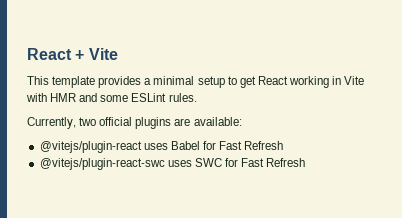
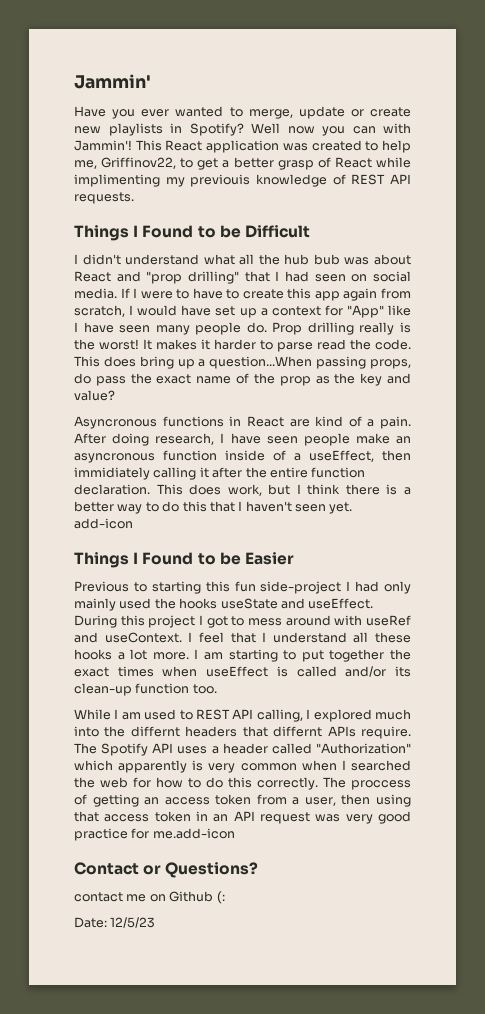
- React + Vite
- This template provides a minimal setup to get React working in Vite with HMR and some ESLint rules.
- Currently, two official plugins are available:
- @vitejs/plugin-react uses Babel for Fast Refresh
- @vitejs/plugin-react-swc uses SWC for Fast Refresh
+ Jammin'
+ Have you ever wanted to merge, update or create new playlists in Spotify? Well now you can with Jammin'! This React application was created to help me, Griffinov22, to get a better grasp of React while implimenting my previouis knowledge of REST API requests.
+ Things I Found to be Difficult
+ I didn't understand what all the hub bub was about React and "prop drilling" that I had seen on social media. If I were to have to create this app again from scratch, I would have set up a context for "App" like I have seen many people do. Prop drilling really is the worst! It makes it harder to parse read the code. This does bring up a question...When passing props, do pass the exact name of the prop as the key and value?
+ Asyncronous functions in React are kind of a pain. After doing research, I have seen people make an asyncronous function inside of a useEffect, then immidiately calling it after the entire function declaration. This does work, but I think there is a better way to do this that I haven't seen yet. add-icon
+ Things I Found to be Easier
+ Previous to starting this fun side-project I had only mainly used the hooks useState and useEffect. During this project I got to mess around with useRef and useContext. I feel that I understand all these hooks a lot more. I am starting to put together the exact times when useEffect is called and/or its clean-up function too.
+ While I am used to REST API calling, I explored much into the differnt headers that differnt APIs require. The Spotify API uses a header called "Authorization" which apparently is very common when I searched the web for how to do this correctly. The proccess of getting an access token from a user, then using that access token in an API request was very good practice for me.add-icon
+ Contact or Questions?
+ contact me on Github (:
+ Date: 12/5/23

